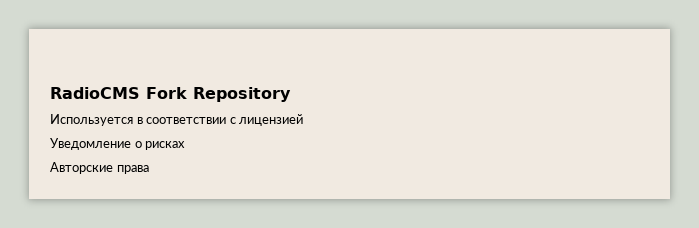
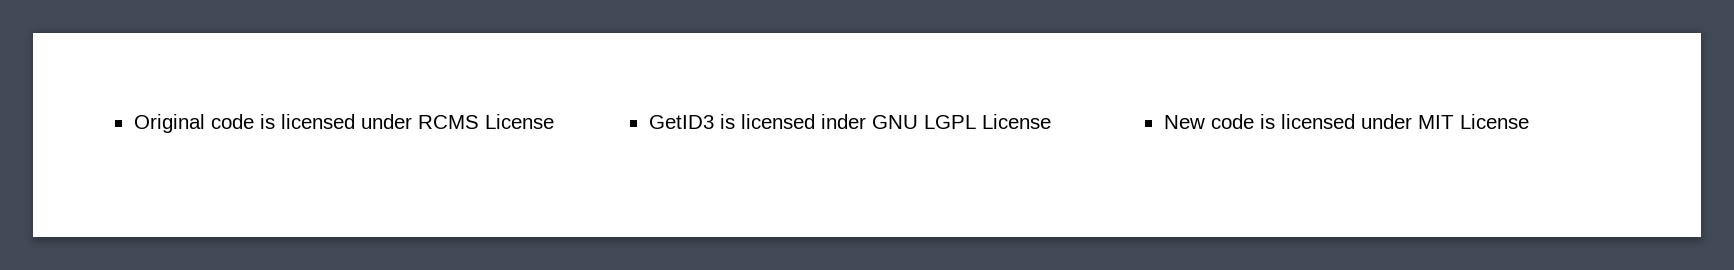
- RadioCMS Fork Repository
- Используется в соответствии с лицензией
- Уведомление о рисках
- Авторские права
+ Original code is licensed under RCMS License
+ GetID3 is licensed inder GNU LGPL License
+ New code is licensed under MIT License

